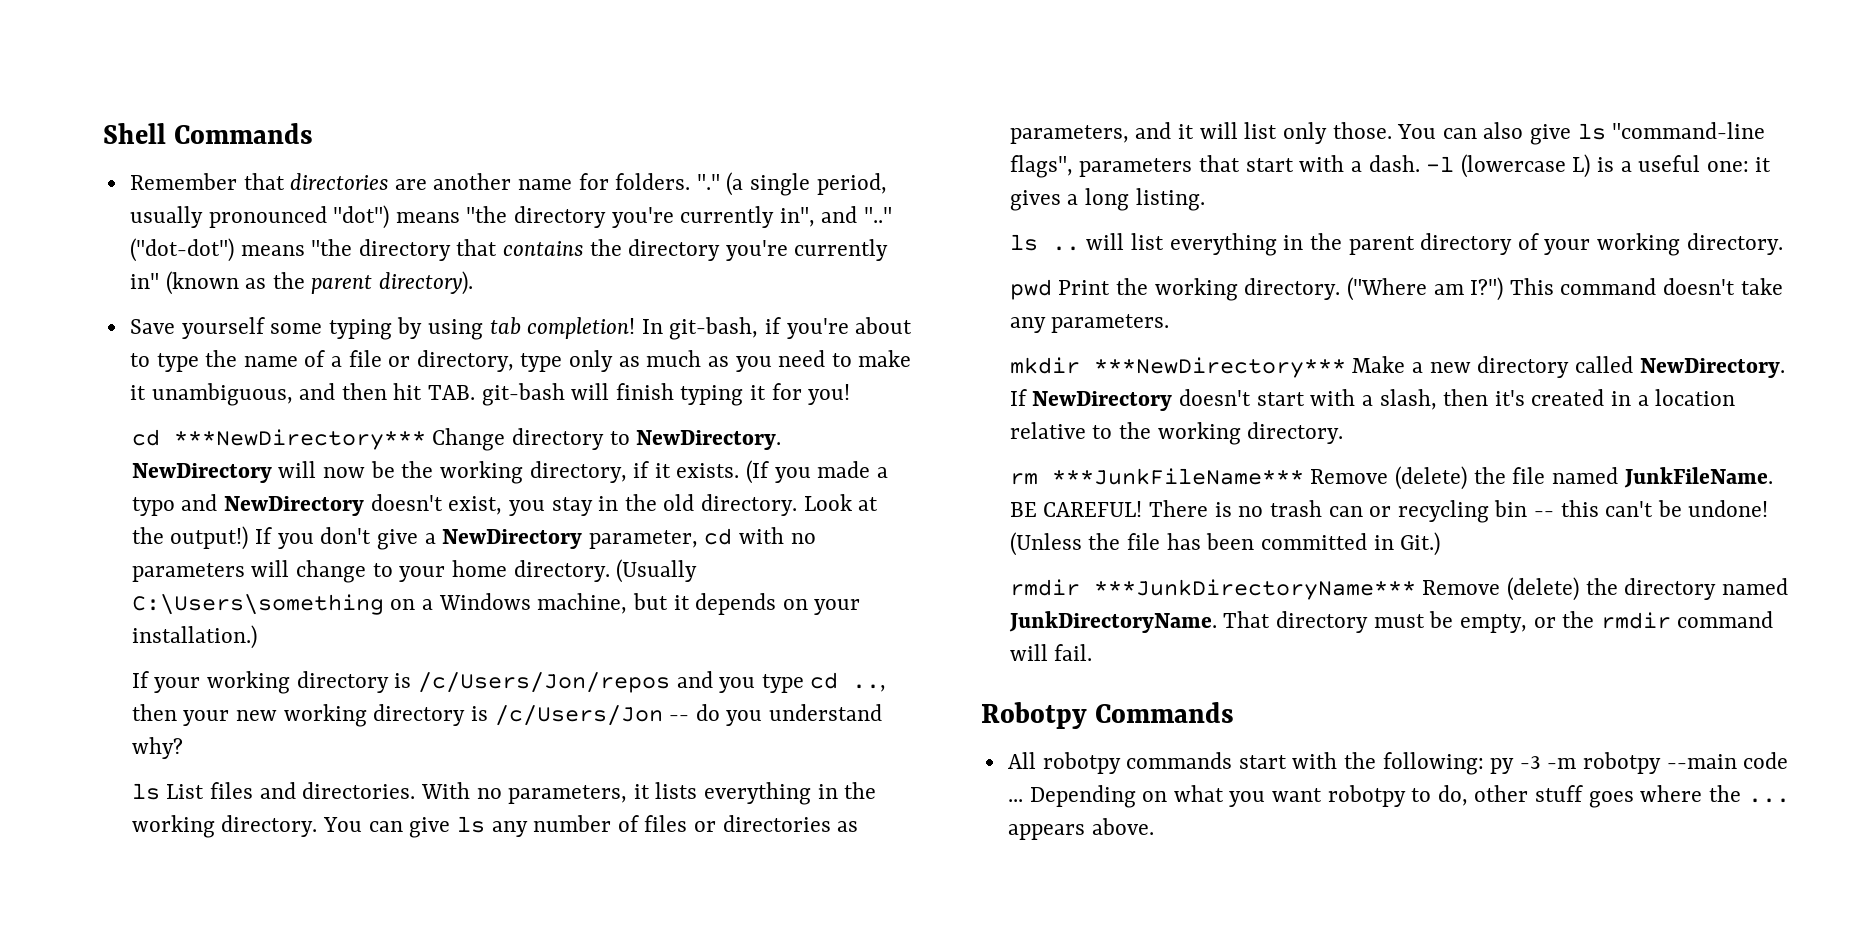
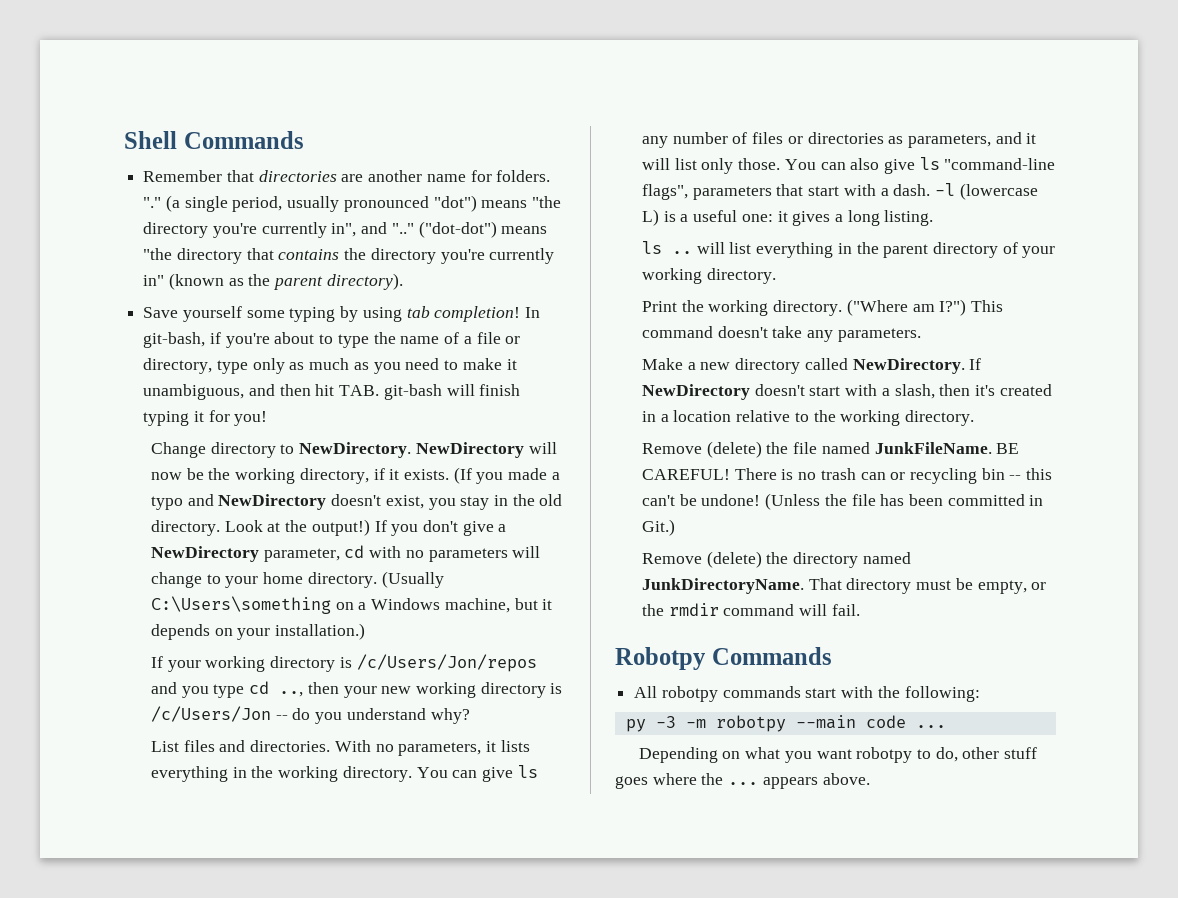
- cd ***NewDirectory*** Change directory to NewDirectory.
+ Change directory to NewDirectory.
- ls List files and directories.
+ List files and directories.
- pwd Print the working directory.
+ Print the working directory.
- mkdir ***NewDirectory*** Make a new directory called NewDirectory.
+ Make a new directory called NewDirectory.
- rm ***JunkFileName*** Remove (delete) the file named JunkFileName.
+ Remove (delete) the file named JunkFileName.
- rmdir ***JunkDirectoryName*** Remove (delete) the directory named JunkDirectoryName.
+ Remove (delete) the directory named JunkDirectoryName.
- All robotpy commands start with the following: py -3 -m robotpy --main code ... Depending on what you want robotpy to do, other stuff goes where the ... appears above.
+ All robotpy commands start with the following:
+ py -3 -m robotpy --main code ...
+ Depending on what you want robotpy to do, other stuff goes where the ... appears above.

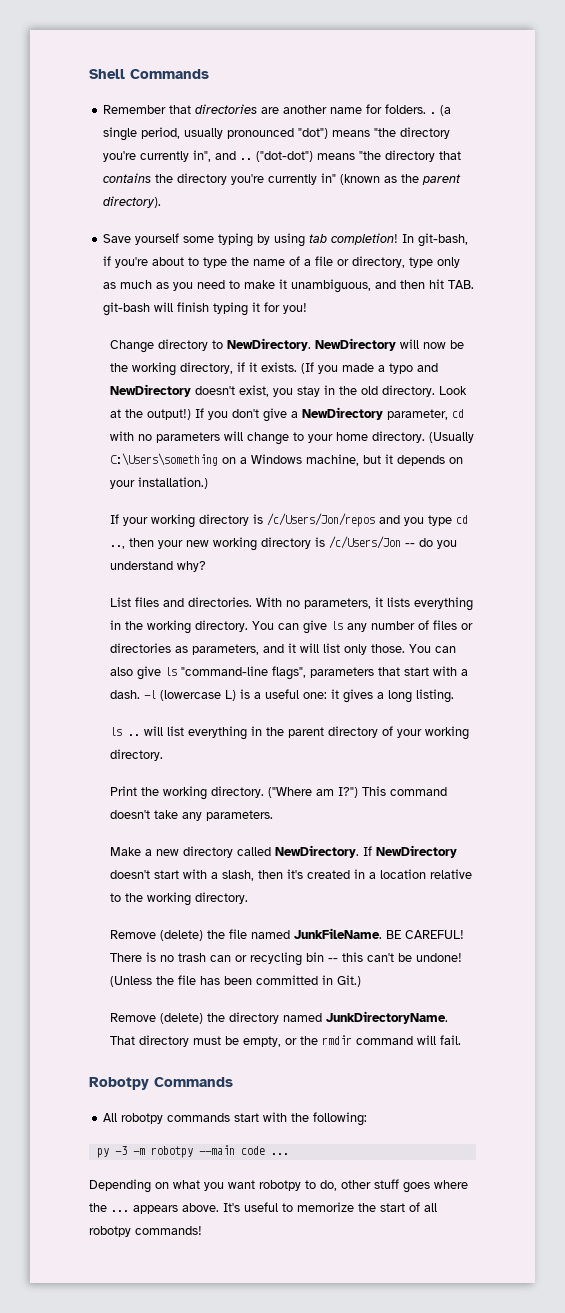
- Remember that directories are another name for folders. "."
+ Remember that directories are another name for folders. .
- (a single period, usually pronounced "dot") means "the directory you're currently in", and ".."
+ (a single period, usually pronounced "dot") means "the directory you're currently in", and ..
+ It's useful to memorize the start of all robotpy commands!

